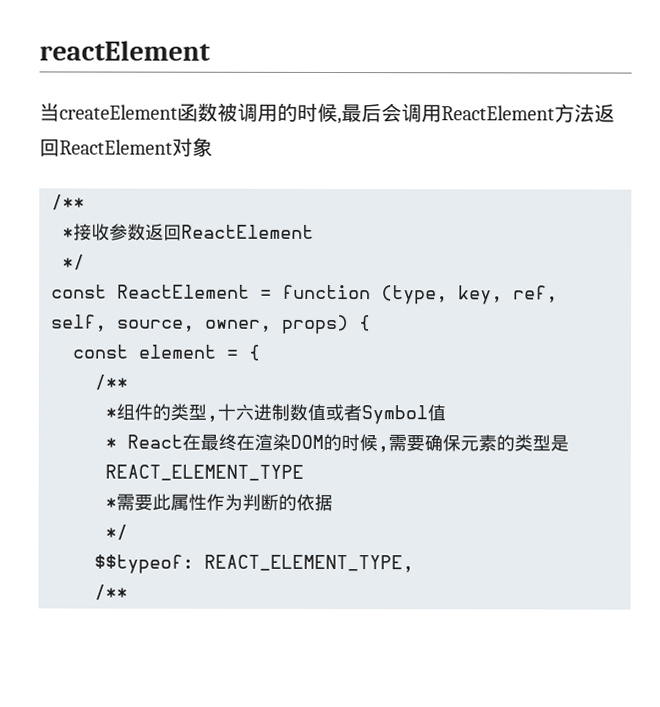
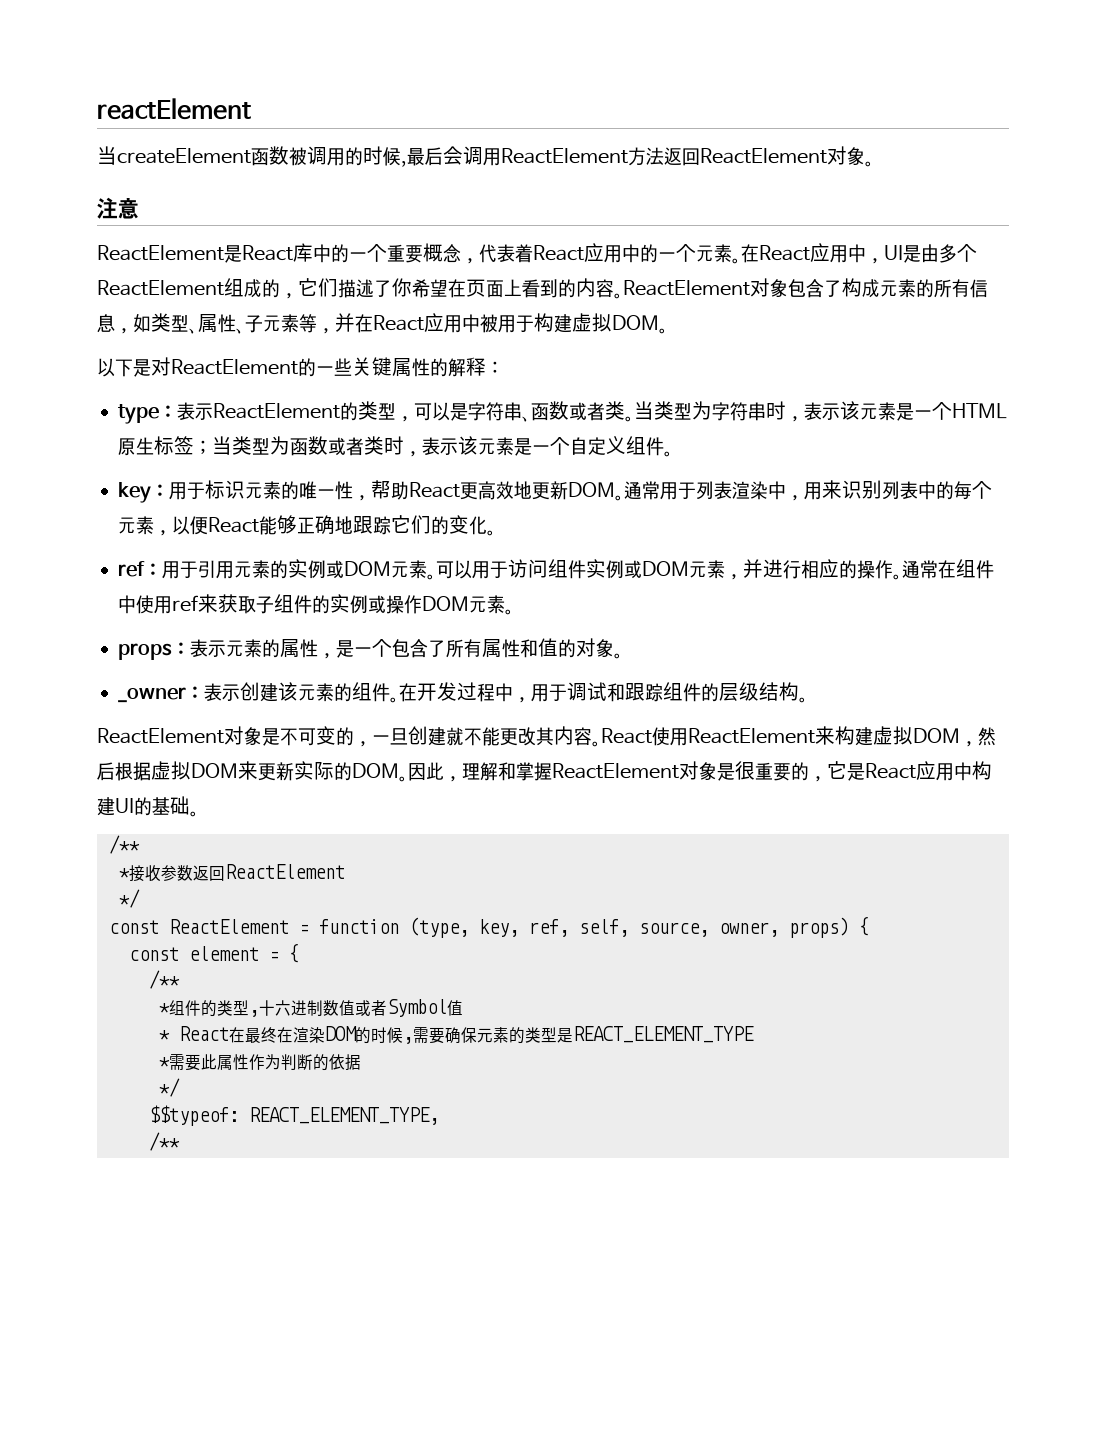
- 当createElement函数被调用的时候,最后会调用ReactElement方法返回ReactElement对象
+ 当createElement函数被调用的时候,最后会调用ReactElement方法返回ReactElement对象。
+ 注意
+ ReactElement是React库中的一个重要概念，代表着React应用中的一个元素。在React应用中，UI是由多个ReactElement组成的，它们描述了你希望在页面上看到的内容。ReactElement对象包含了构成元素的所有信息，如类型、属性、子元素等，并在React应用中被用于构建虚拟DOM。
+ 以下是对ReactElement的一些关键属性的解释：
+ type：表示ReactElement的类型，可以是字符串、函数或者类。当类型为字符串时，表示该元素是一个HTML原生标签；当类型为函数或者类时，表示该元素是一个自定义组件。
+ key：用于标识元素的唯一性，帮助React更高效地更新DOM。通常用于列表渲染中，用来识别列表中的每个元素，以便React能够正确地跟踪它们的变化。
+ ref：用于引用元素的实例或DOM元素。可以用于访问组件实例或DOM元素，并进行相应的操作。通常在组件中使用ref来获取子组件的实例或操作DOM元素。
+ props：表示元素的属性，是一个包含了所有属性和值的对象。
+ _owner：表示创建该元素的组件。在开发过程中，用于调试和跟踪组件的层级结构。
+ ReactElement对象是不可变的，一旦创建就不能更改其内容。React使用ReactElement来构建虚拟DOM，然后根据虚拟DOM来更新实际的DOM。因此，理解和掌握ReactElement对象是很重要的，它是React应用中构建UI的基础。

